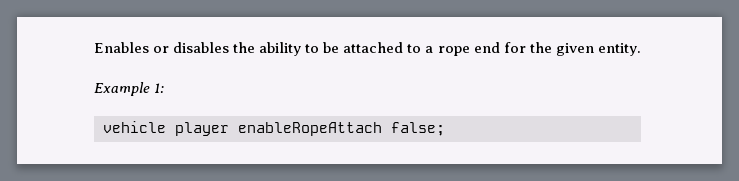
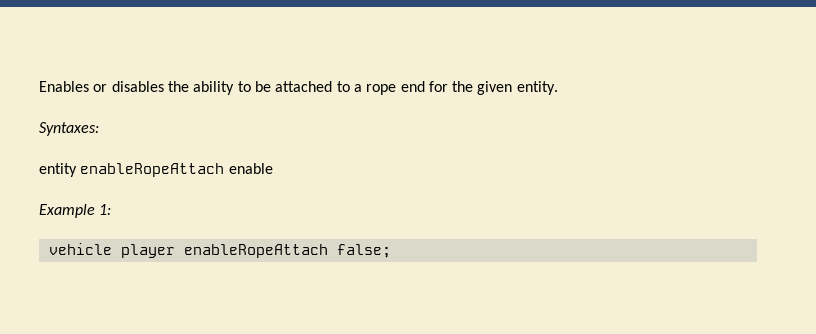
+ Syntaxes:
+ entity enableRopeAttach enable

